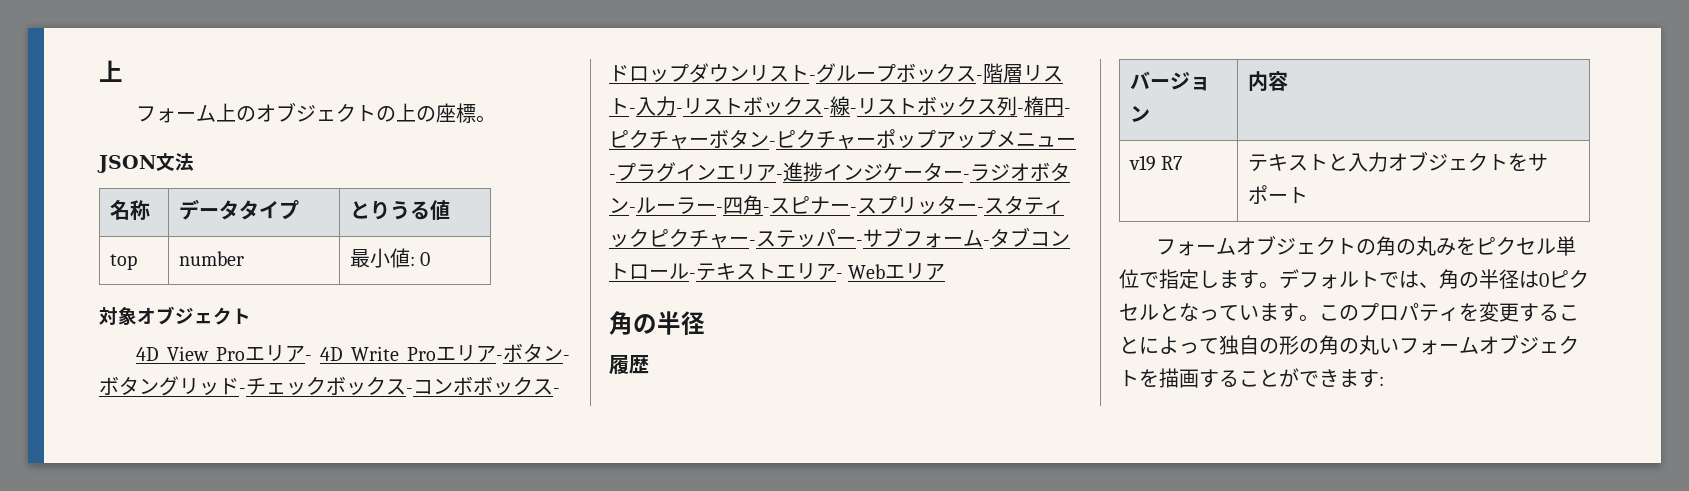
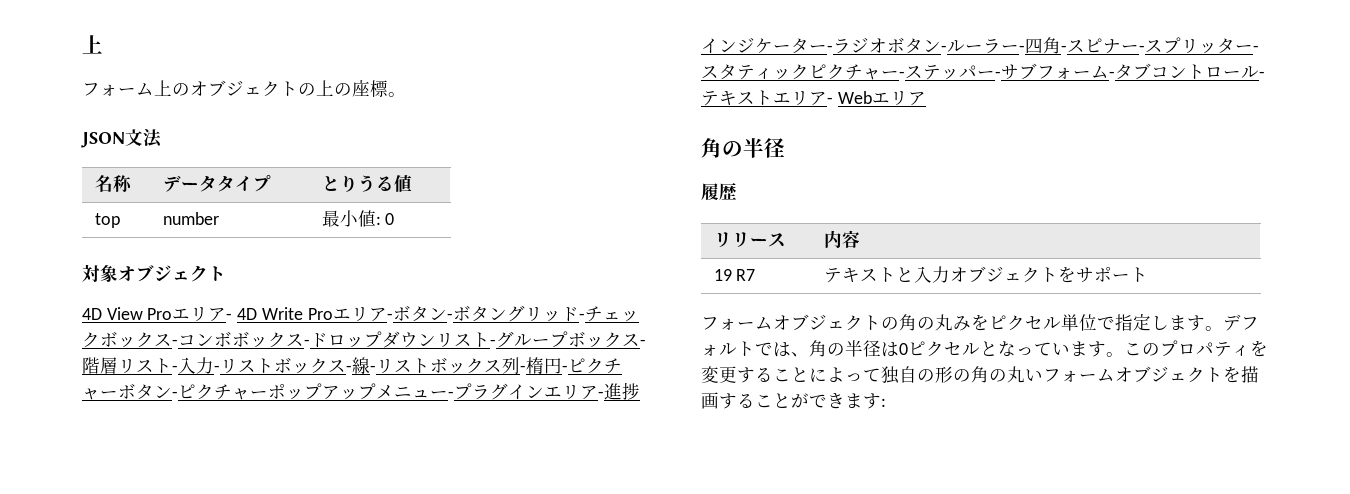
- バージョン | 内容
+ リリース | 内容
- v19 R7 | テキストと入力オブジェクトをサポート
+ 19 R7 | テキストと入力オブジェクトをサポート

